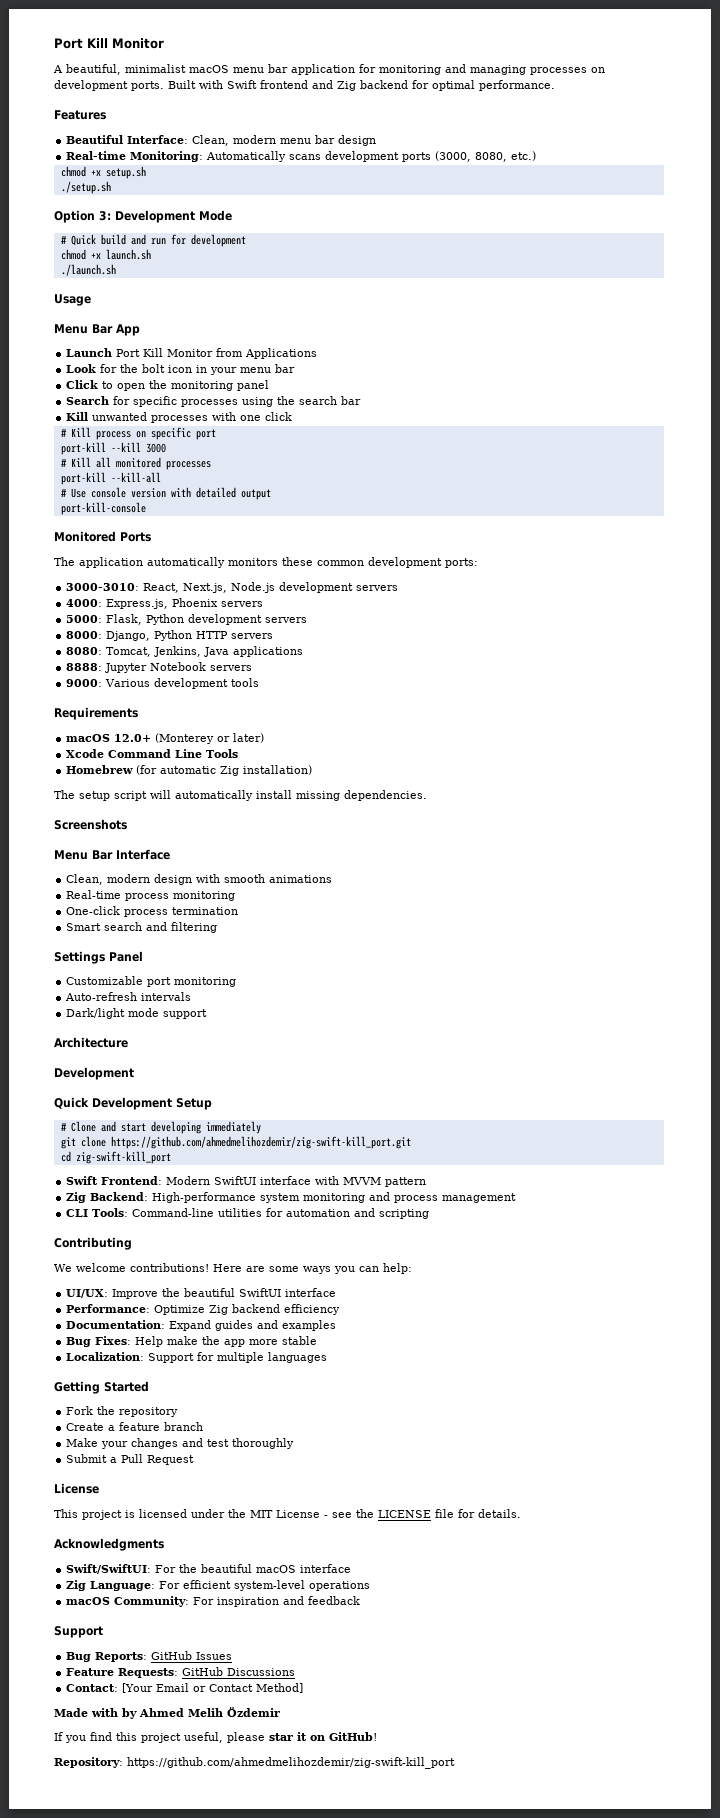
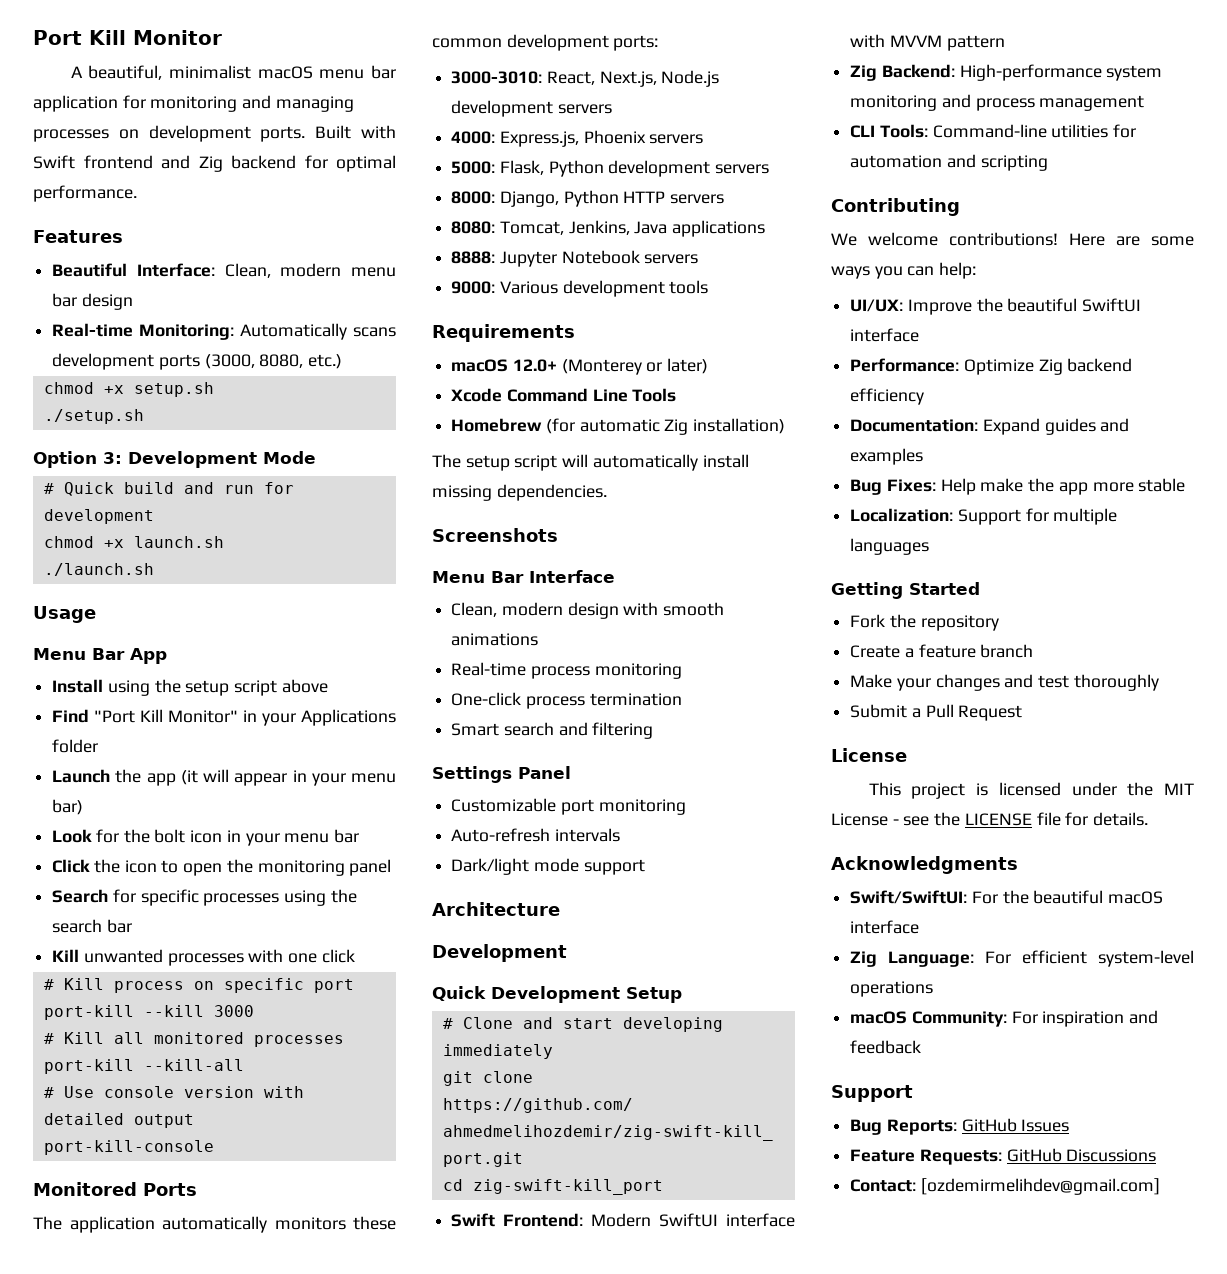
- Launch Port Kill Monitor from Applications
+ Install using the setup script above
+ Find "Port Kill Monitor" in your Applications folder
+ Launch the app (it will appear in your menu bar)
- Click to open the monitoring panel
+ Click the icon to open the monitoring panel
- Contact: [Your Email or Contact Method]
- Made with by Ahmed Melih Özdemir
- If you find this project useful, please star it on GitHub!
- Repository: https://github.com/ahmedmelihozdemir/zig-swift-kill_port
+ Contact: [ozdemirmelihdev@gmail.com]

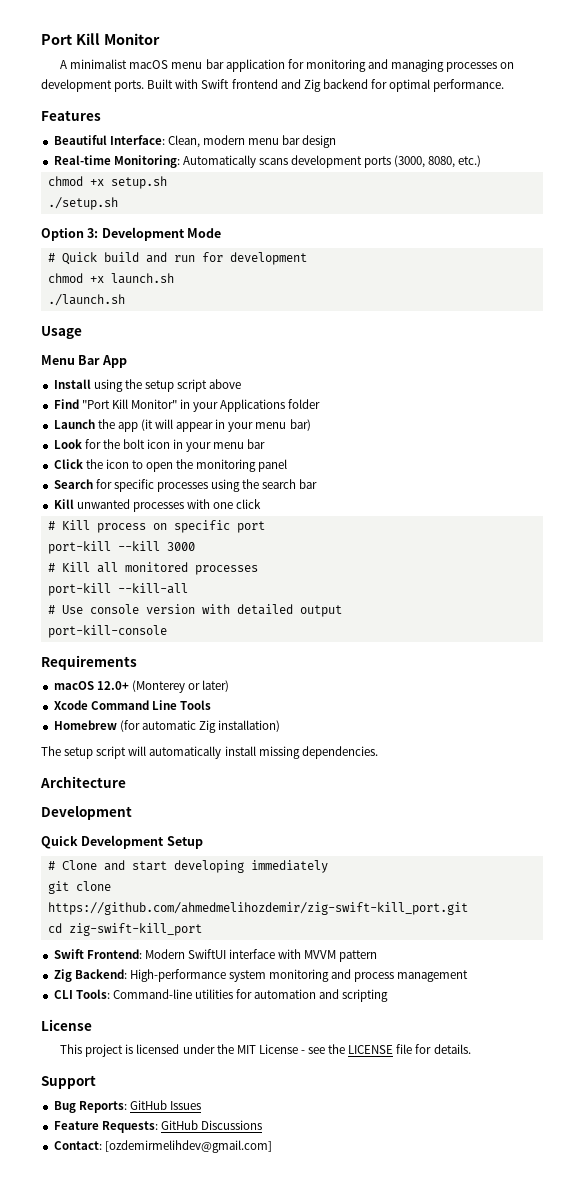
- A beautiful, minimalist macOS menu bar application for monitoring and managing processes on development ports.
+ A minimalist macOS menu bar application for monitoring and managing processes on development ports.
- Monitored Ports
- The application automatically monitors these common development ports:
- 3000-3010: React, Next.js, Node.js development servers
- 4000: Express.js, Phoenix servers
- 5000: Flask, Python development servers
- 8000: Django, Python HTTP servers
- 8080: Tomcat, Jenkins, Java applications
- 8888: Jupyter Notebook servers
- 9000: Various development tools
- Screenshots
- Menu Bar Interface
- Clean, modern design with smooth animations
- Real-time process monitoring
- One-click process termination
- Smart search and filtering
- Settings Panel
- Customizable port monitoring
- Auto-refresh intervals
- Dark/light mode support
- Contributing
- We welcome contributions! Here are some ways you can help:
- UI/UX: Improve the beautiful SwiftUI interface
- Performance: Optimize Zig backend efficiency
- Documentation: Expand guides and examples
- Bug Fixes: Help make the app more stable
- Localization: Support for multiple languages
- Getting Started
- Fork the repository
- Create a feature branch
- Make your changes and test thoroughly
- Submit a Pull Request
- Acknowledgments
- Swift/SwiftUI: For the beautiful macOS interface
- Zig Language: For efficient system-level operations
- macOS Community: For inspiration and feedback

